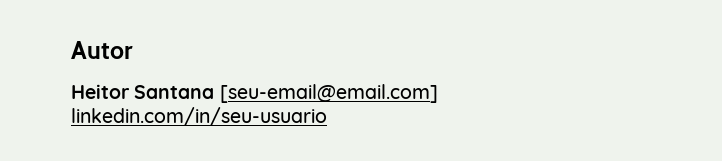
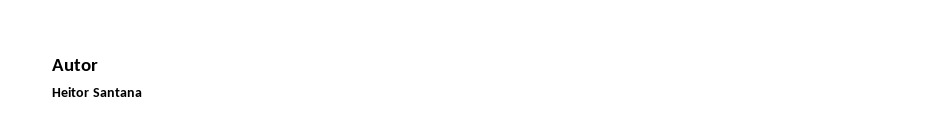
- Heitor Santana [seu-email@email.com] linkedin.com/in/seu-usuario
+ Heitor Santana

